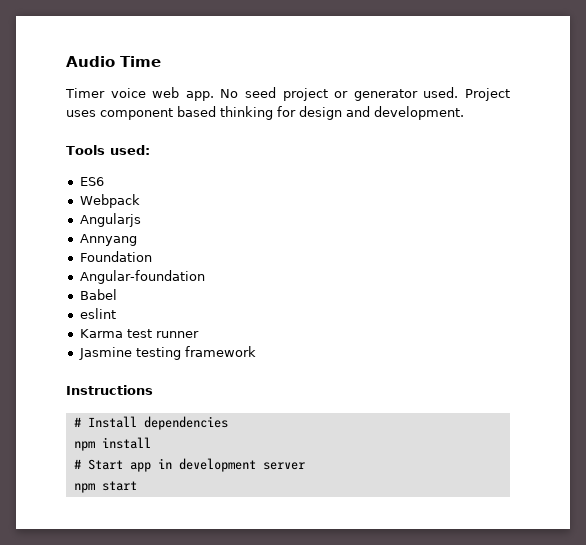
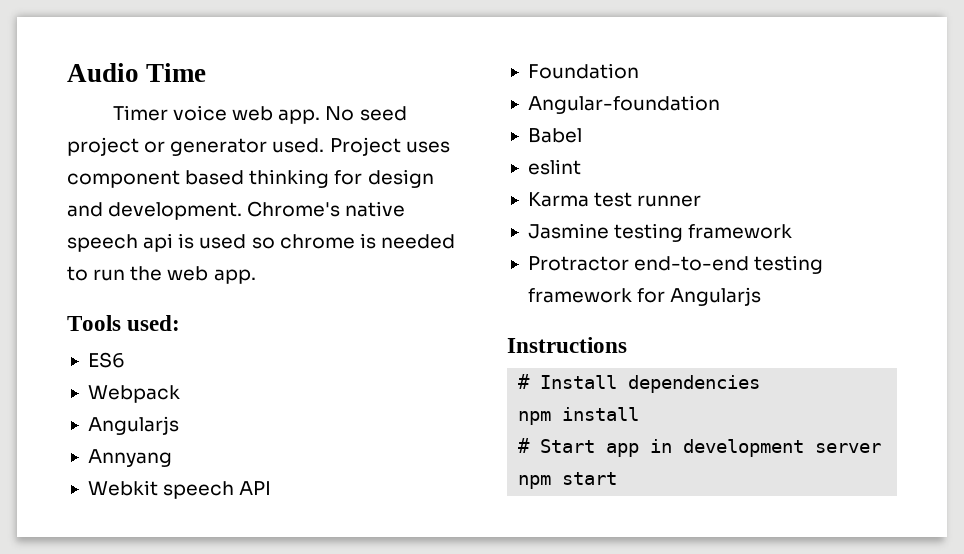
+ Chrome's native speech api is used so chrome is needed to run the web app.
+ Webkit speech API
+ Protractor end-to-end testing framework for Angularjs

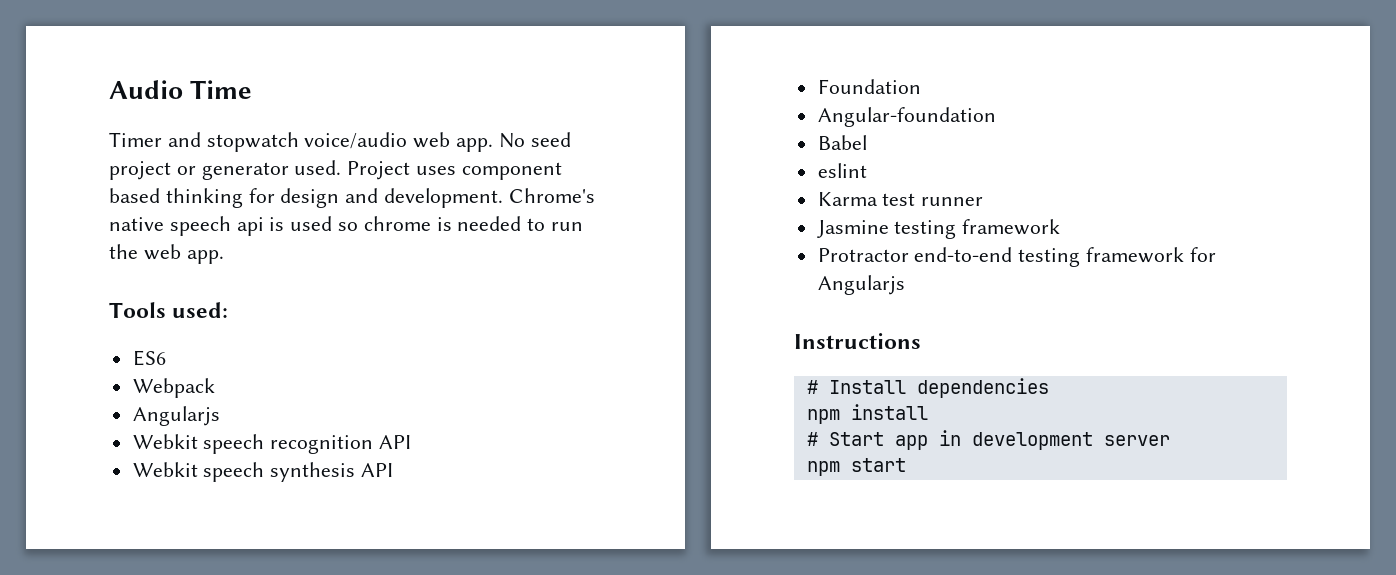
- Timer voice web app.
+ Timer and stopwatch voice/audio web app.
- Annyang
- Webkit speech API
+ Webkit speech recognition API
+ Webkit speech synthesis API

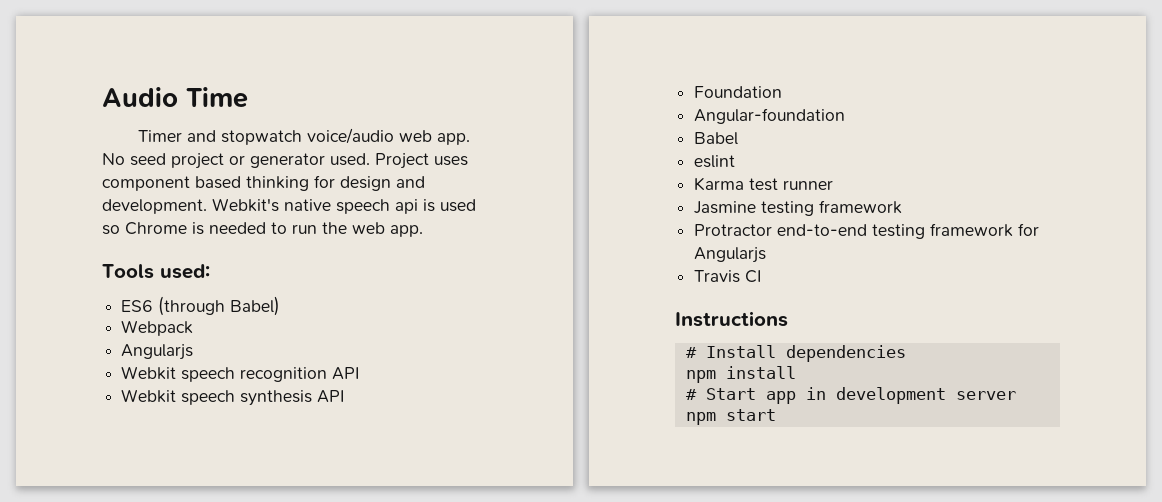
- Chrome's native speech api is used so chrome is needed to run the web app.
+ Webkit's native speech api is used so Chrome is needed to run the web app.
- ES6
+ ES6 (through Babel)
+ Travis CI

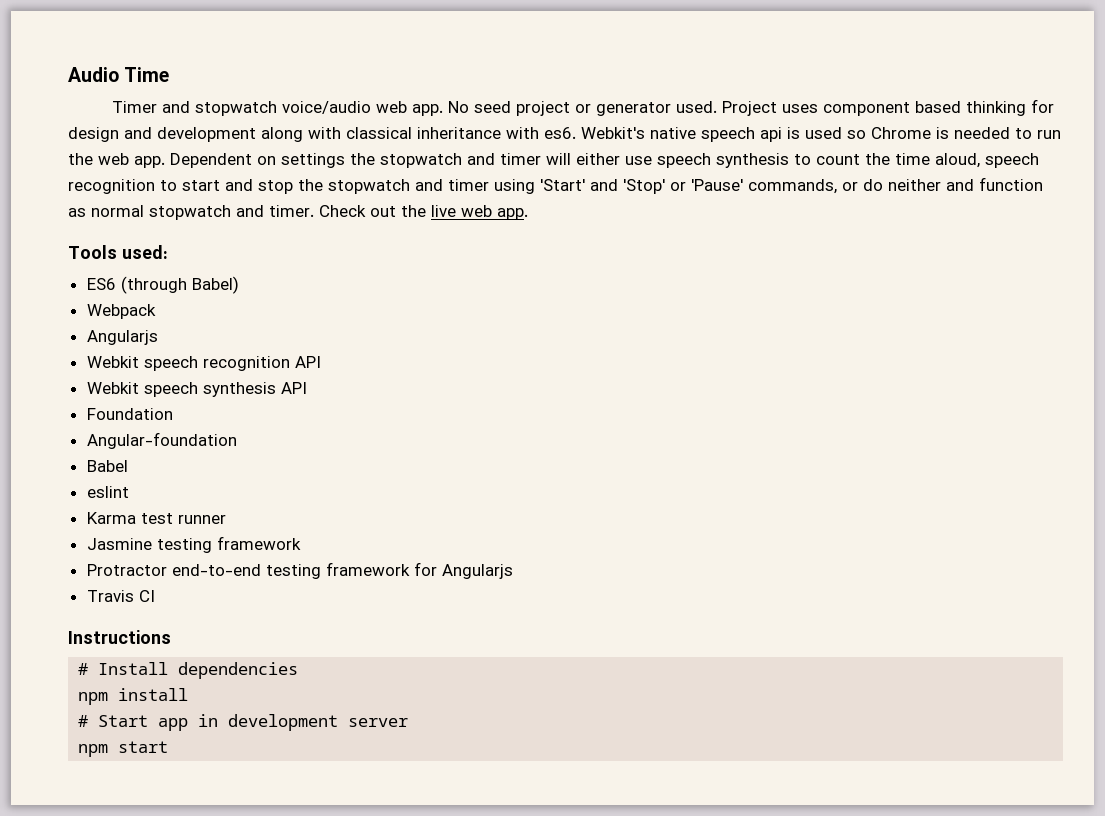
- Project uses component based thinking for design and development.
+ Project uses component based thinking for design and development along with classical inheritance with es6.
+ Dependent on settings the stopwatch and timer will either use speech synthesis to count the time aloud, speech recognition to start and stop the stopwatch and timer using 'Start' and 'Stop' or 'Pause' commands, or do neither and function as normal stopwatch and timer. Check out the live web app.

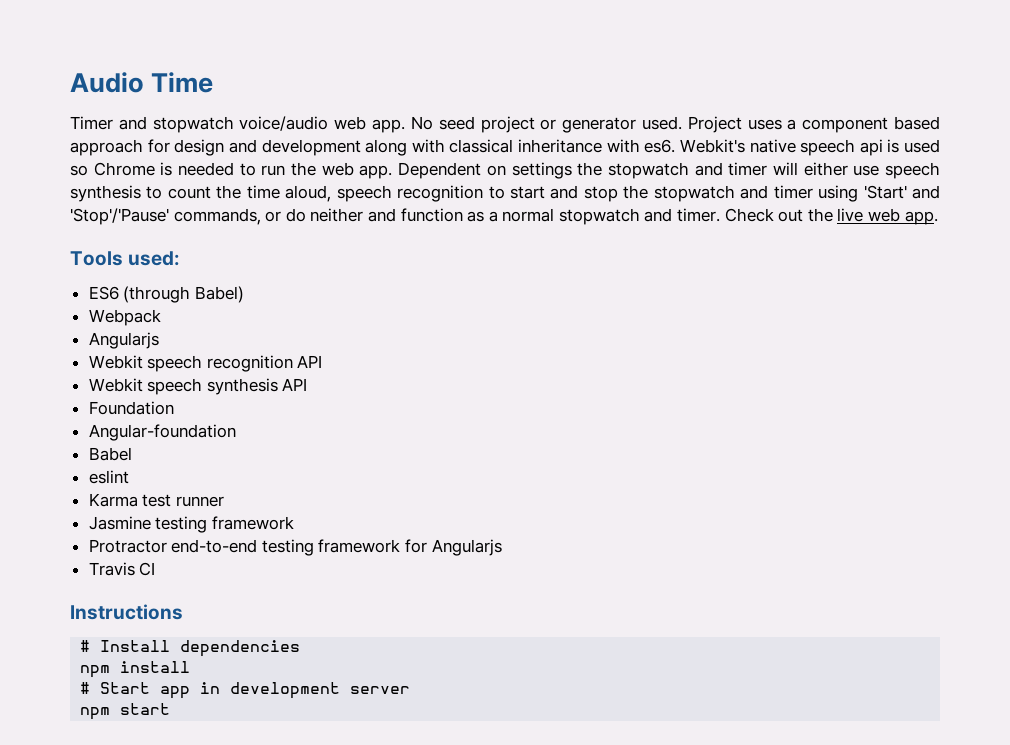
- Project uses component based thinking for design and development along with classical inheritance with es6.
+ Project uses a component based approach for design and development along with classical inheritance with es6.
- Dependent on settings the stopwatch and timer will either use speech synthesis to count the time aloud, speech recognition to start and stop the stopwatch and timer using 'Start' and 'Stop' or 'Pause' commands, or do neither and function as normal stopwatch and timer.
+ Dependent on settings the stopwatch and timer will either use speech synthesis to count the time aloud, speech recognition to start and stop the stopwatch and timer using 'Start' and 'Stop'/'Pause' commands, or do neither and function as a normal stopwatch and timer.

